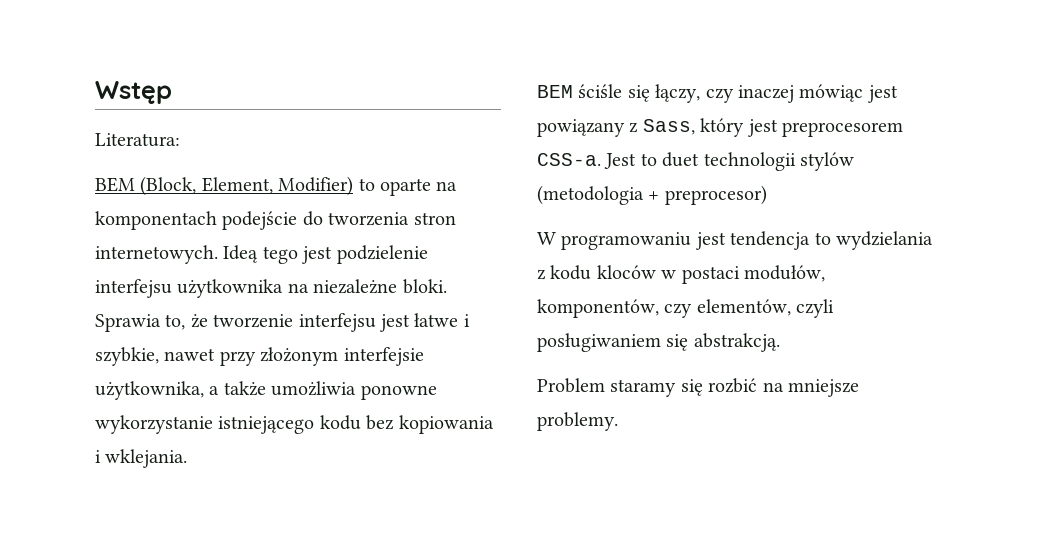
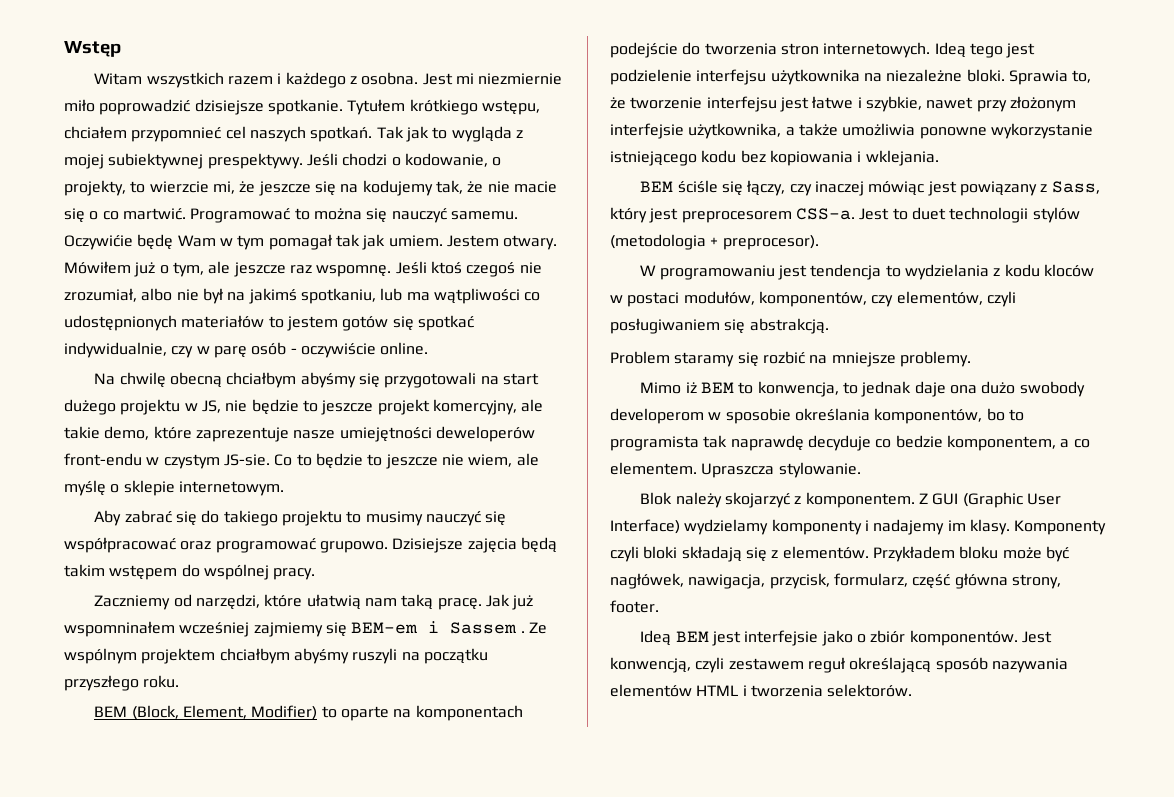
- Literatura:
+ Witam wszystkich razem i każdego z osobna. Jest mi niezmiernie miło poprowadzić dzisiejsze spotkanie. Tytułem krótkiego wstępu, chciałem przypomnieć cel naszych spotkań. Tak jak to wygląda z mojej subiektywnej prespektywy. Jeśli chodzi o kodowanie, o projekty, to wierzcie mi, że jeszcze się na kodujemy tak, że nie macie się o co martwić. Programować to można się nauczyć samemu. Oczywićie będę Wam w tym pomagał tak jak umiem. Jestem otwary. Mówiłem już o tym, ale jeszcze raz wspomnę. Jeśli ktoś czegoś nie zrozumiał, albo nie był na jakimś spotkaniu, lub ma wątpliwości co udostępnionych materiałów to jestem gotów się spotkać indywidualnie, czy w parę osób - oczywiście online.
+ Na chwilę obecną chciałbym abyśmy się przygotowali na start dużego projektu w JS, nie będzie to jeszcze projekt komercyjny, ale takie demo, które zaprezentuje nasze umiejętności deweloperów front-endu w czystym JS-sie. Co to będzie to jeszcze nie wiem, ale myślę o sklepie internetowym.
+ Aby zabrać się do takiego projektu to musimy nauczyć się współpracować oraz programować grupowo. Dzisiejsze zajęcia będą takim wstępem do wspólnej pracy.
+ Zaczniemy od narzędzi, które ułatwią nam taką pracę. Jak już wspomninałem wcześniej zajmiemy się BEM-em i Sassem . Ze wspólnym projektem chciałbym abyśmy ruszyli na początku przyszłego roku.
- Jest to duet technologii stylów (metodologia + preprocesor)
+ Jest to duet technologii stylów (metodologia + preprocesor).
+ Mimo iż BEM to konwencja, to jednak daje ona dużo swobody developerom w sposobie określania komponentów, bo to programista tak naprawdę decyduje co bedzie komponentem, a co elementem. Upraszcza stylowanie.
+ Blok należy skojarzyć z komponentem. Z GUI (Graphic User Interface) wydzielamy komponenty i nadajemy im klasy. Komponenty czyli bloki składają się z elementów. Przykładem bloku może być nagłówek, nawigacja, przycisk, formularz, część główna strony, footer.
+ Ideą BEM jest interfejsie jako o zbiór komponentów. Jest konwencją, czyli zestawem reguł określającą sposób nazywania elementów HTML i tworzenia selektorów.

